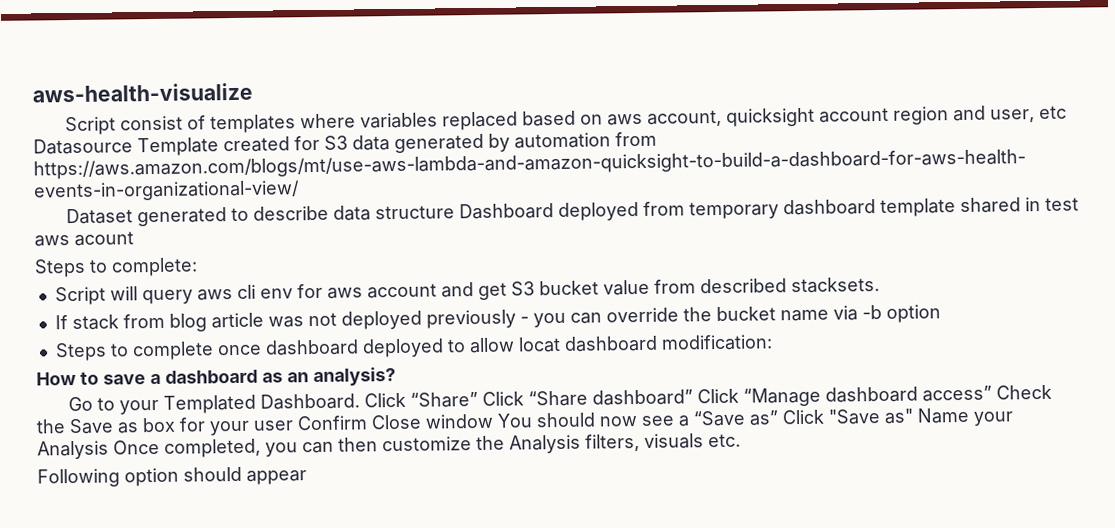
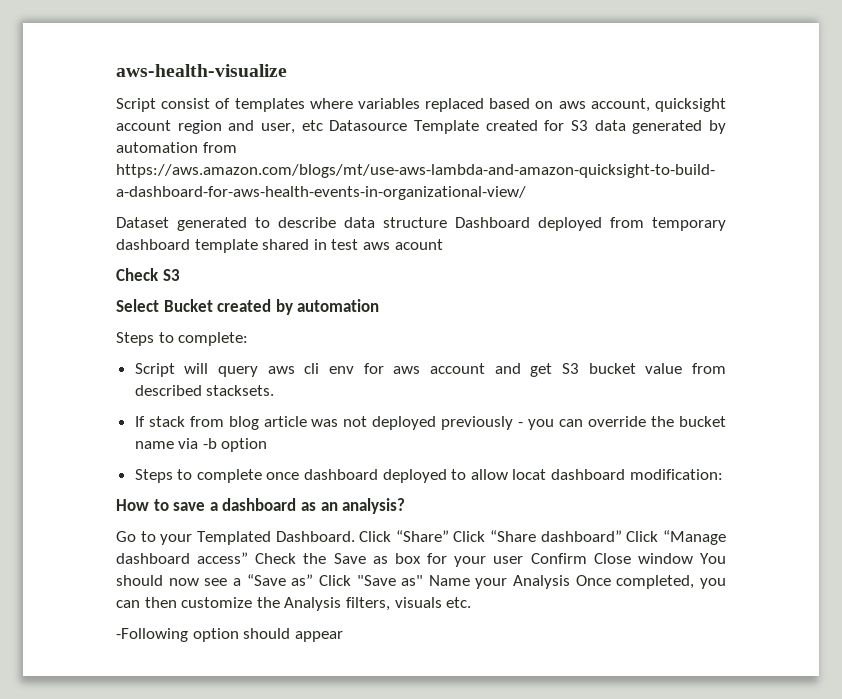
+ Check S3
+ Select Bucket created by automation
- Following option should appear
+ -Following option should appear

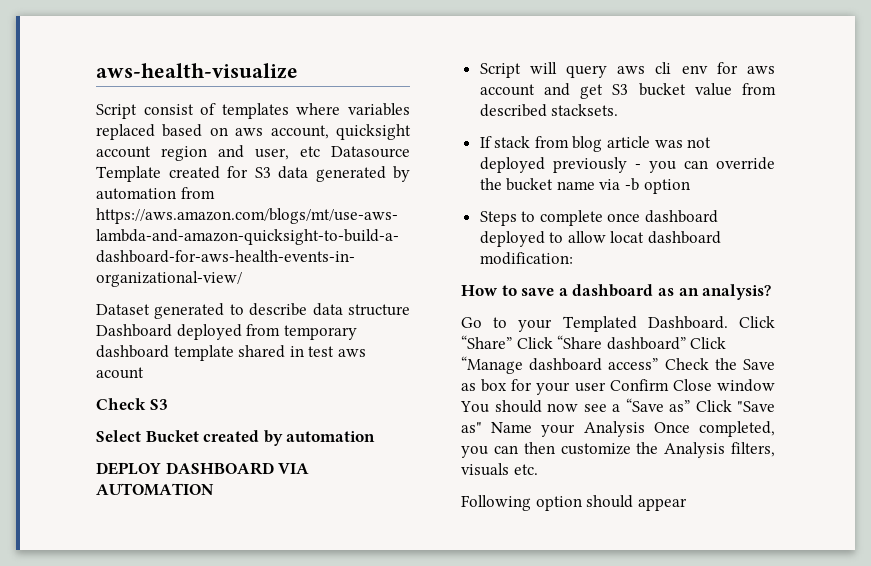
- Steps to complete:
+ DEPLOY DASHBOARD VIA AUTOMATION
- -Following option should appear
+ Following option should appear

